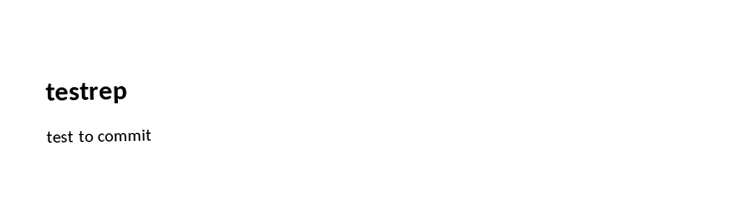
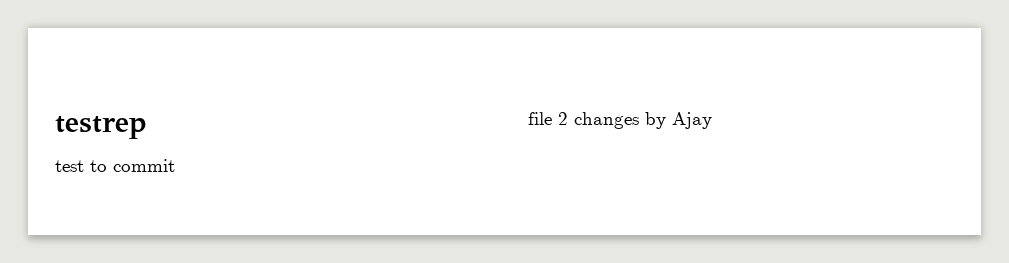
+ file 2 changes by Ajay

